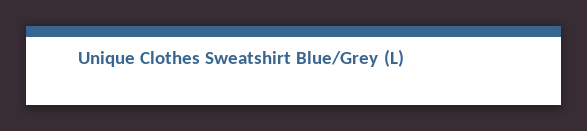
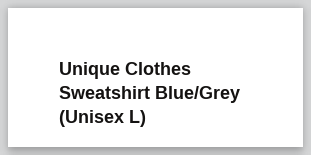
- Unique Clothes Sweatshirt Blue/Grey (L)
+ Unique Clothes Sweatshirt Blue/Grey (Unisex L)

